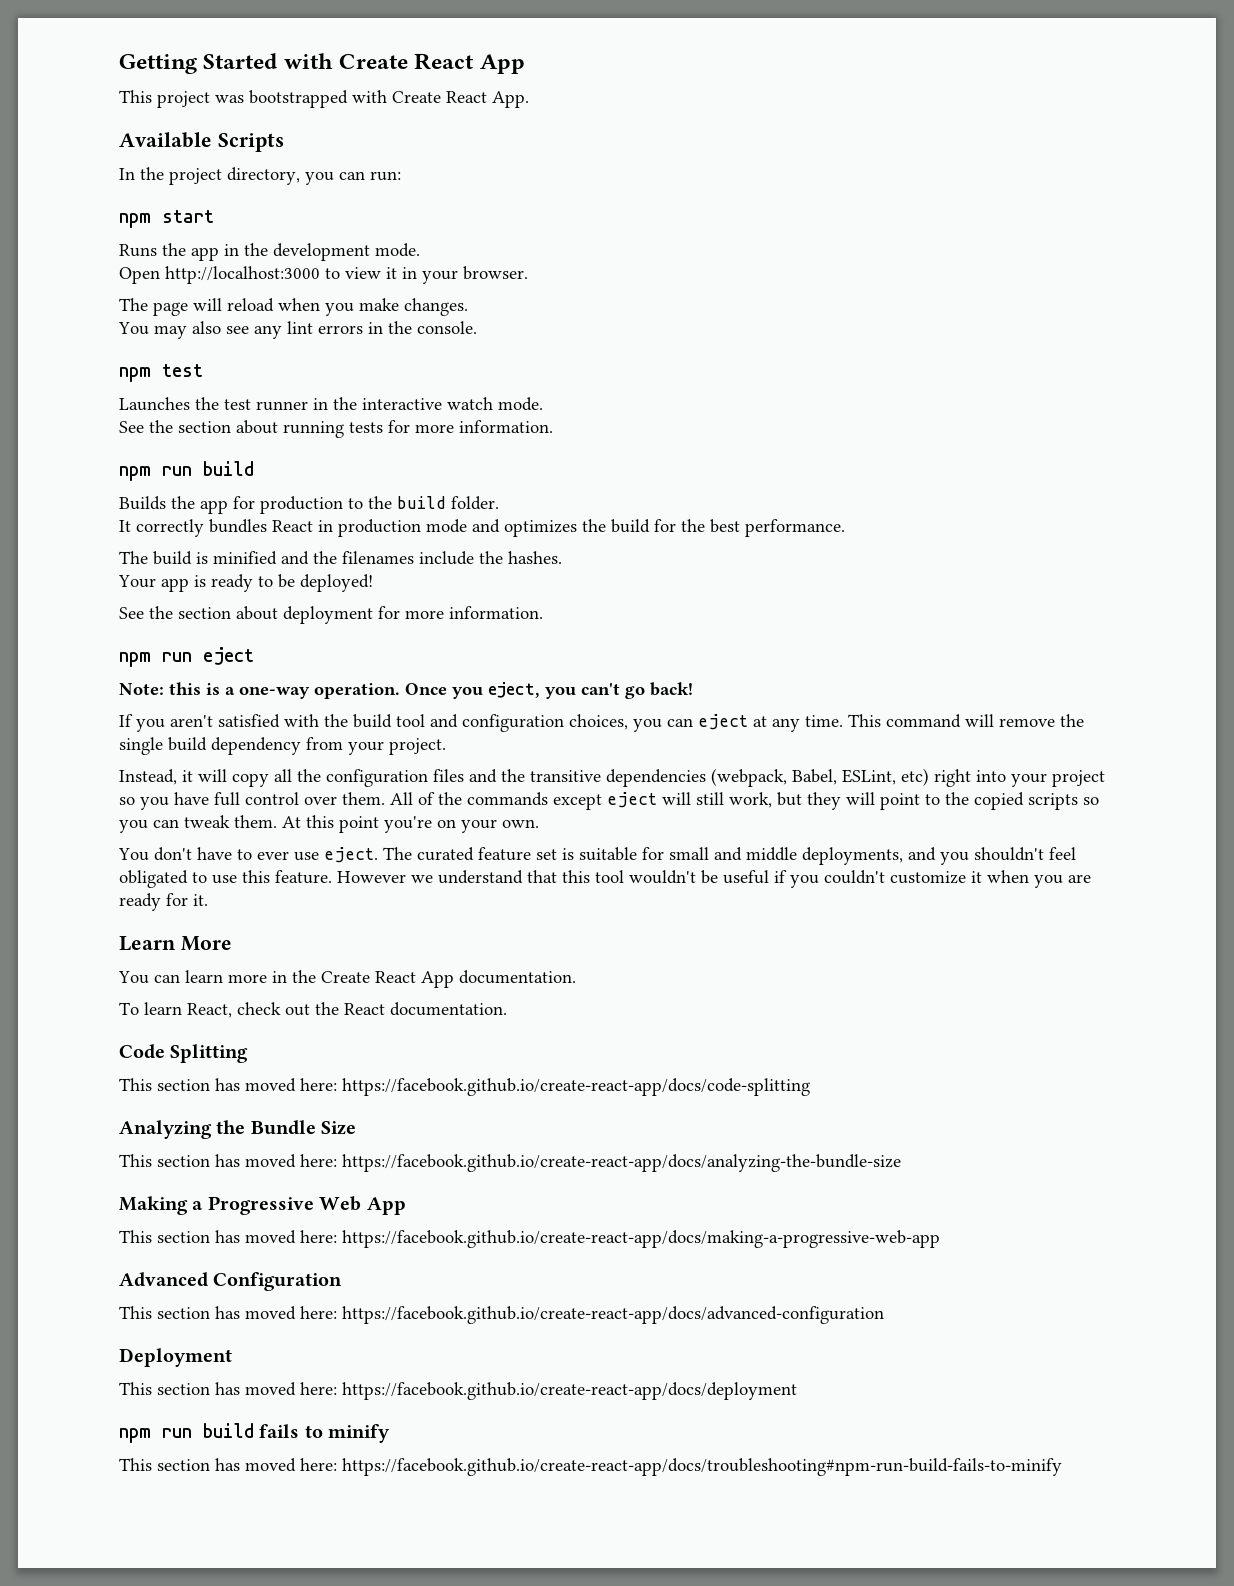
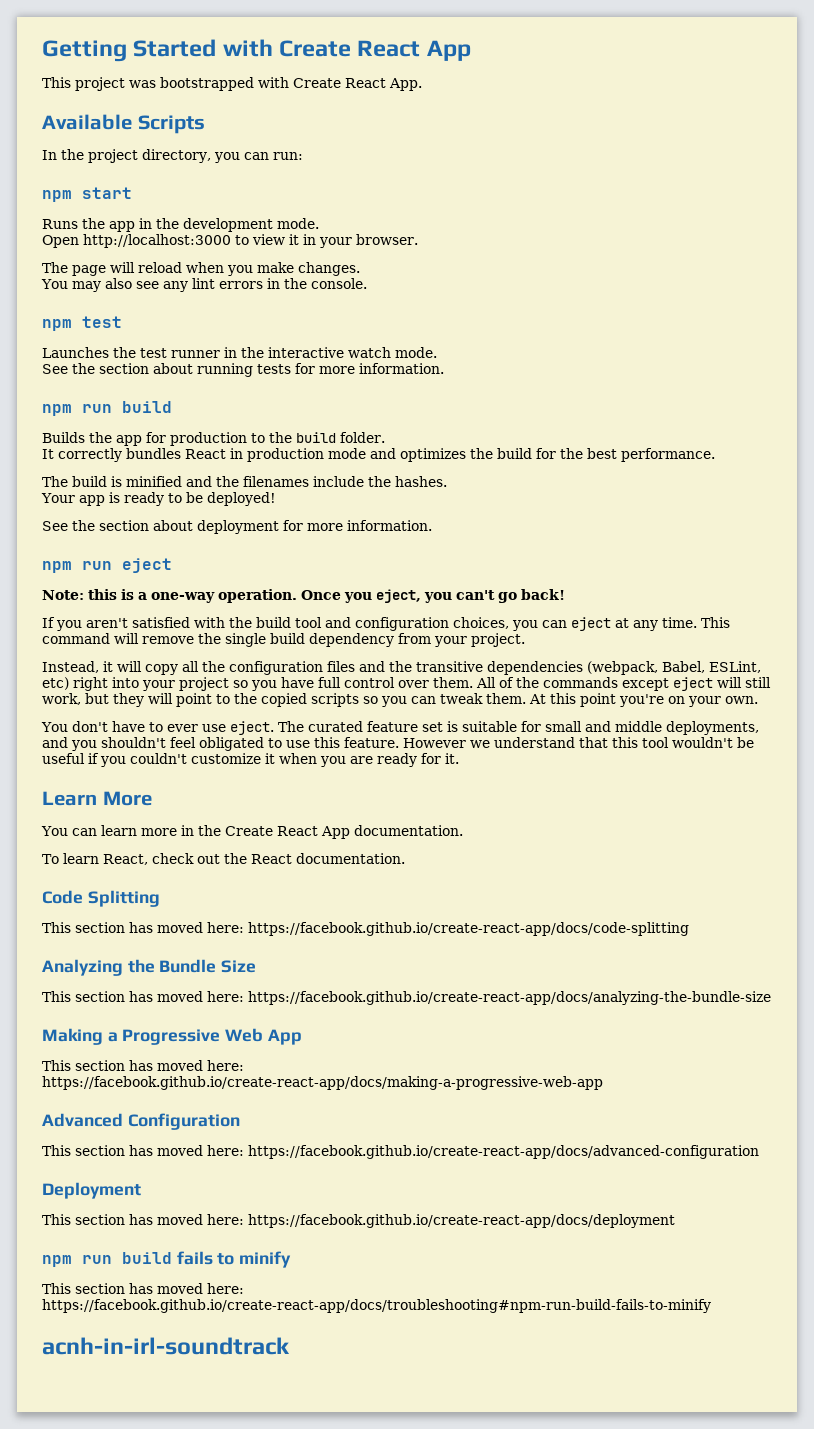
+ acnh-in-irl-soundtrack

